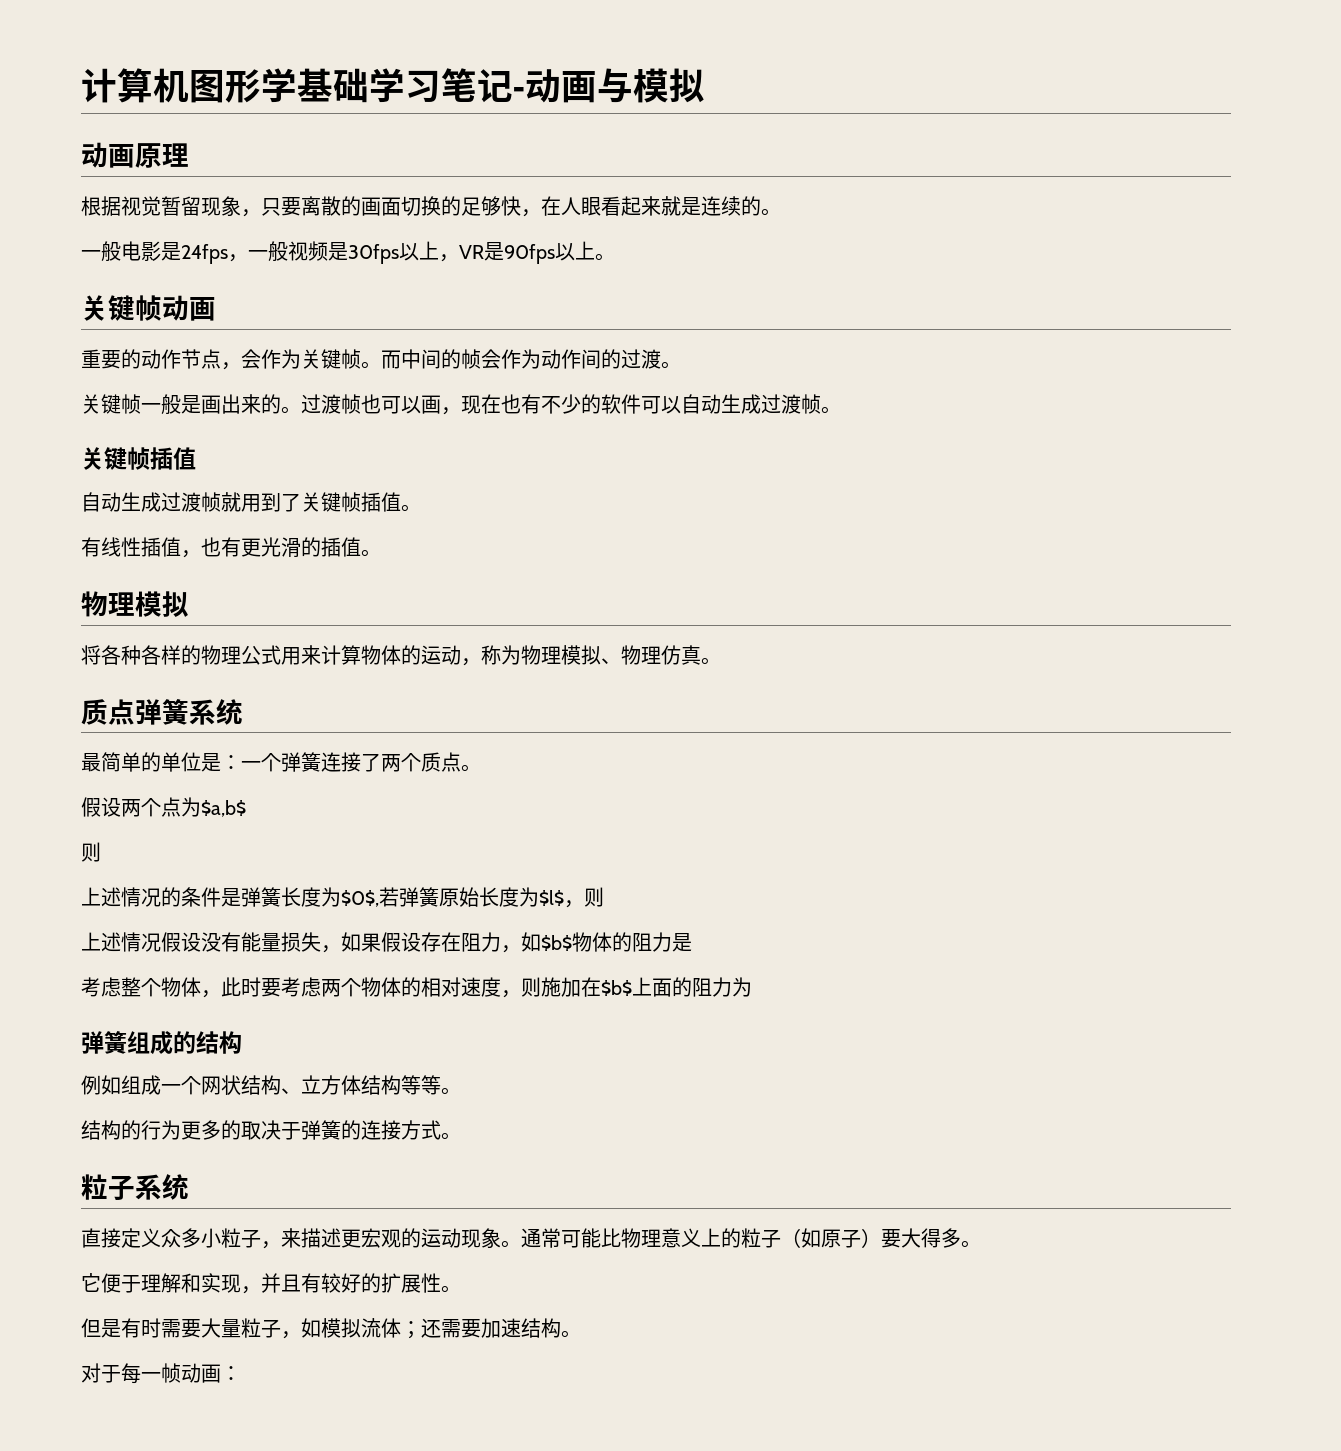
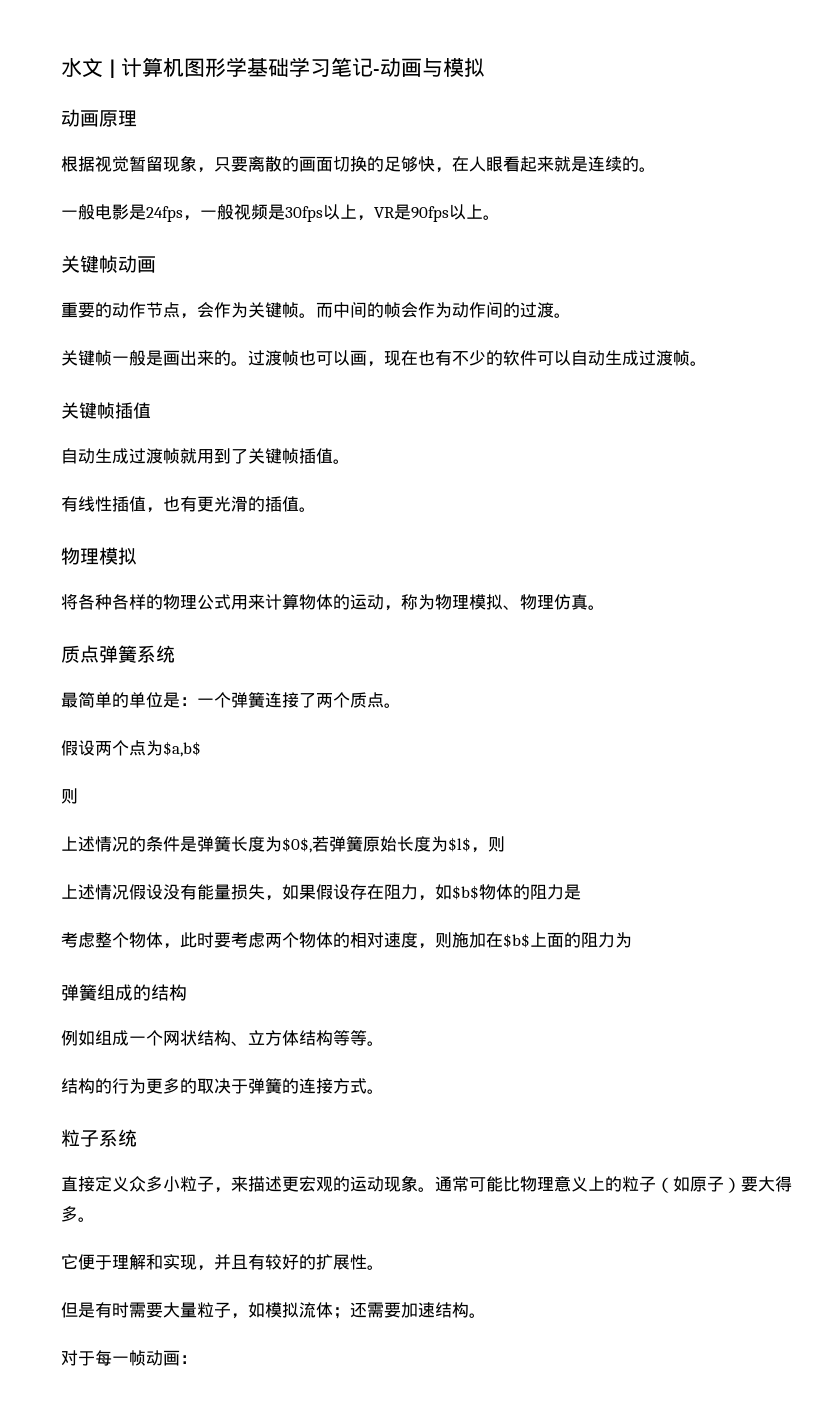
- 计算机图形学基础学习笔记-动画与模拟
+ 水文 | 计算机图形学基础学习笔记-动画与模拟

